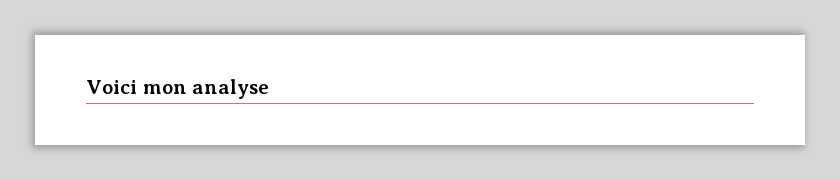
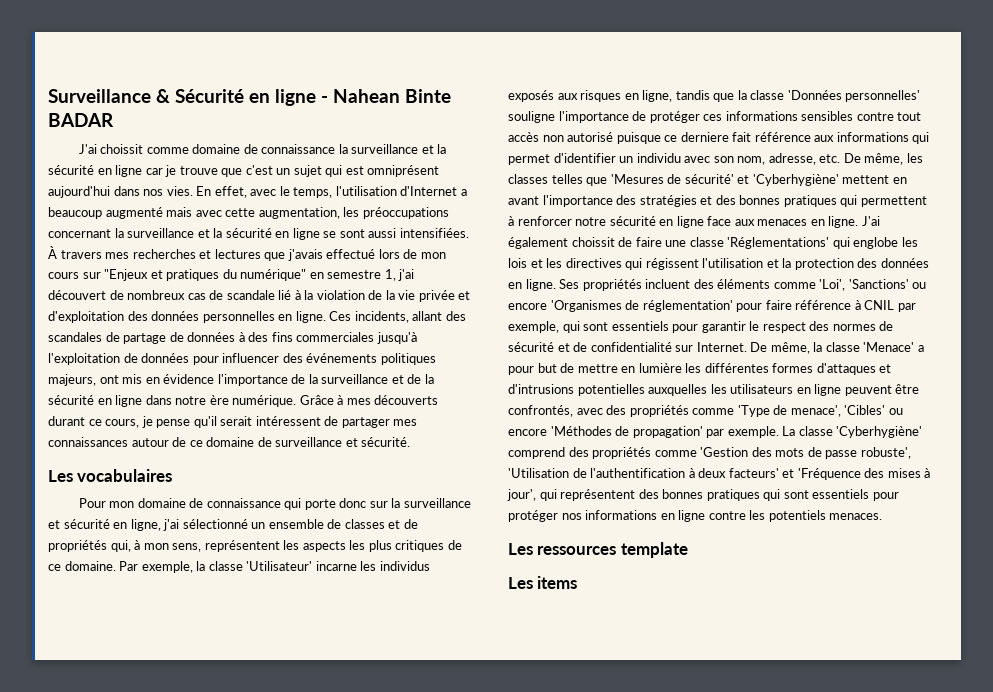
- Voici mon analyse
+ Surveillance & Sécurité en ligne - Nahean Binte BADAR
+ J'ai choissit comme domaine de connaissance la surveillance et la sécurité en ligne car je trouve que c'est un sujet qui est omniprésent aujourd'hui dans nos vies. En effet, avec le temps, l'utilisation d'Internet a beaucoup augmenté mais avec cette augmentation, les préoccupations concernant la surveillance et la sécurité en ligne se sont aussi intensifiées. À travers mes recherches et lectures que j'avais effectué lors de mon cours sur "Enjeux et pratiques du numérique" en semestre 1, j'ai découvert de nombreux cas de scandale lié à la violation de la vie privée et d'exploitation des données personnelles en ligne. Ces incidents, allant des scandales de partage de données à des fins commerciales jusqu'à l'exploitation de données pour influencer des événements politiques majeurs, ont mis en évidence l'importance de la surveillance et de la sécurité en ligne dans notre ère numérique. Grâce à mes découverts durant ce cours, je pense qu'il serait intéressent de partager mes connaissances autour de ce domaine de surveillance et sécurité.
+ Les vocabulaires
+ Pour mon domaine de connaissance qui porte donc sur la surveillance et sécurité en ligne, j'ai sélectionné un ensemble de classes et de propriétés qui, à mon sens, représentent les aspects les plus critiques de ce domaine. Par exemple, la classe 'Utilisateur' incarne les individus exposés aux risques en ligne, tandis que la classe 'Données personnelles' souligne l'importance de protéger ces informations sensibles contre tout accès non autorisé puisque ce derniere fait référence aux informations qui permet d'identifier un individu avec son nom, adresse, etc. De même, les classes telles que 'Mesures de sécurité' et 'Cyberhygiène' mettent en avant l'importance des stratégies et des bonnes pratiques qui permettent à renforcer notre sécurité en ligne face aux menaces en ligne. J'ai également choissit de faire une classe 'Réglementations' qui englobe les lois et les directives qui régissent l'utilisation et la protection des données en ligne. Ses propriétés incluent des éléments comme 'Loi', 'Sanctions' ou encore 'Organismes de réglementation' pour faire référence à CNIL par exemple, qui sont essentiels pour garantir le respect des normes de sécurité et de confidentialité sur Internet. De même, la classe 'Menace' a pour but de mettre en lumière les différentes formes d'attaques et d'intrusions potentielles auxquelles les utilisateurs en ligne peuvent être confrontés, avec des propriétés comme 'Type de menace', 'Cibles' ou encore 'Méthodes de propagation' par exemple. La classe 'Cyberhygiène' comprend des propriétés comme 'Gestion des mots de passe robuste', 'Utilisation de l'authentification à deux facteurs' et 'Fréquence des mises à jour', qui représentent des bonnes pratiques qui sont essentiels pour protéger nos informations en ligne contre les potentiels menaces.
+ Les ressources template
+ Les items

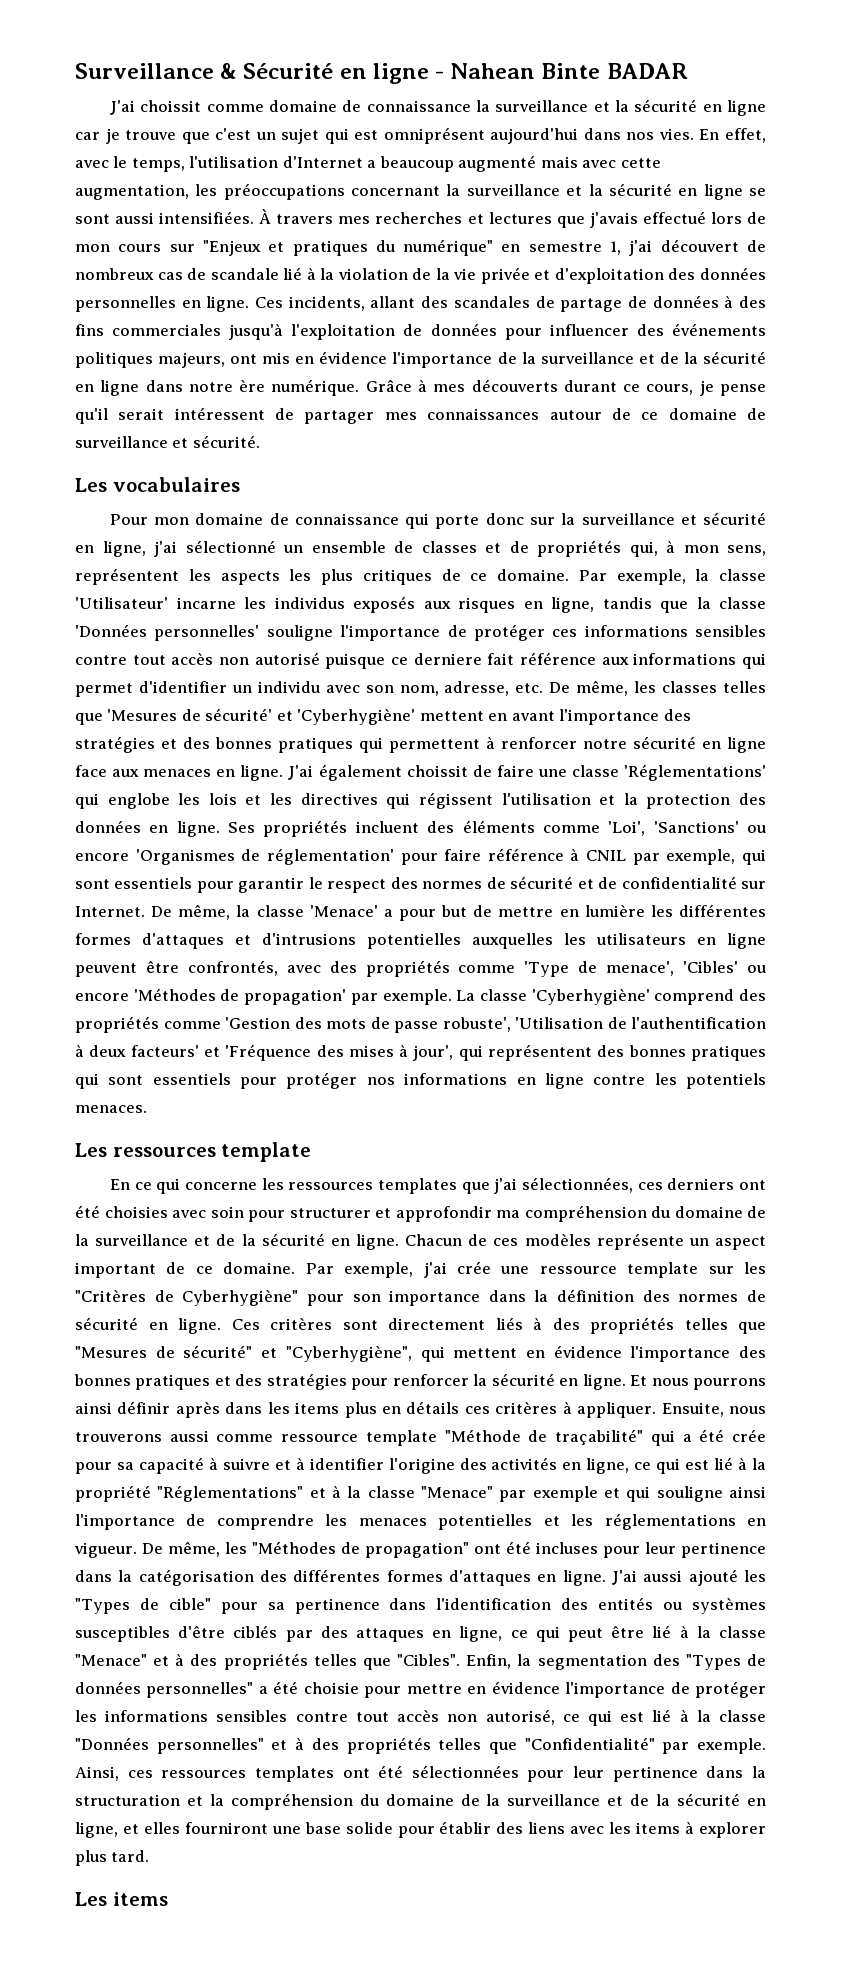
+ En ce qui concerne les ressources templates que j'ai sélectionnées, ces derniers ont été choisies avec soin pour structurer et approfondir ma compréhension du domaine de la surveillance et de la sécurité en ligne. Chacun de ces modèles représente un aspect important de ce domaine. Par exemple, j'ai crée une ressource template sur les "Critères de Cyberhygiène" pour son importance dans la définition des normes de sécurité en ligne. Ces critères sont directement liés à des propriétés telles que "Mesures de sécurité" et "Cyberhygiène", qui mettent en évidence l'importance des bonnes pratiques et des stratégies pour renforcer la sécurité en ligne. Et nous pourrons ainsi définir après dans les items plus en détails ces critères à appliquer. Ensuite, nous trouverons aussi comme ressource template "Méthode de traçabilité" qui a été crée pour sa capacité à suivre et à identifier l'origine des activités en ligne, ce qui est lié à la propriété "Réglementations" et à la classe "Menace" par exemple et qui souligne ainsi l'importance de comprendre les menaces potentielles et les réglementations en vigueur. De même, les "Méthodes de propagation" ont été incluses pour leur pertinence dans la catégorisation des différentes formes d'attaques en ligne. J'ai aussi ajouté les "Types de cible" pour sa pertinence dans l'identification des entités ou systèmes susceptibles d'être ciblés par des attaques en ligne, ce qui peut être lié à la classe "Menace" et à des propriétés telles que "Cibles". Enfin, la segmentation des "Types de données personnelles" a été choisie pour mettre en évidence l'importance de protéger les informations sensibles contre tout accès non autorisé, ce qui est lié à la classe "Données personnelles" et à des propriétés telles que "Confidentialité" par exemple. Ainsi, ces ressources templates ont été sélectionnées pour leur pertinence dans la structuration et la compréhension du domaine de la surveillance et de la sécurité en ligne, et elles fourniront une base solide pour établir des liens avec les items à explorer plus tard.

